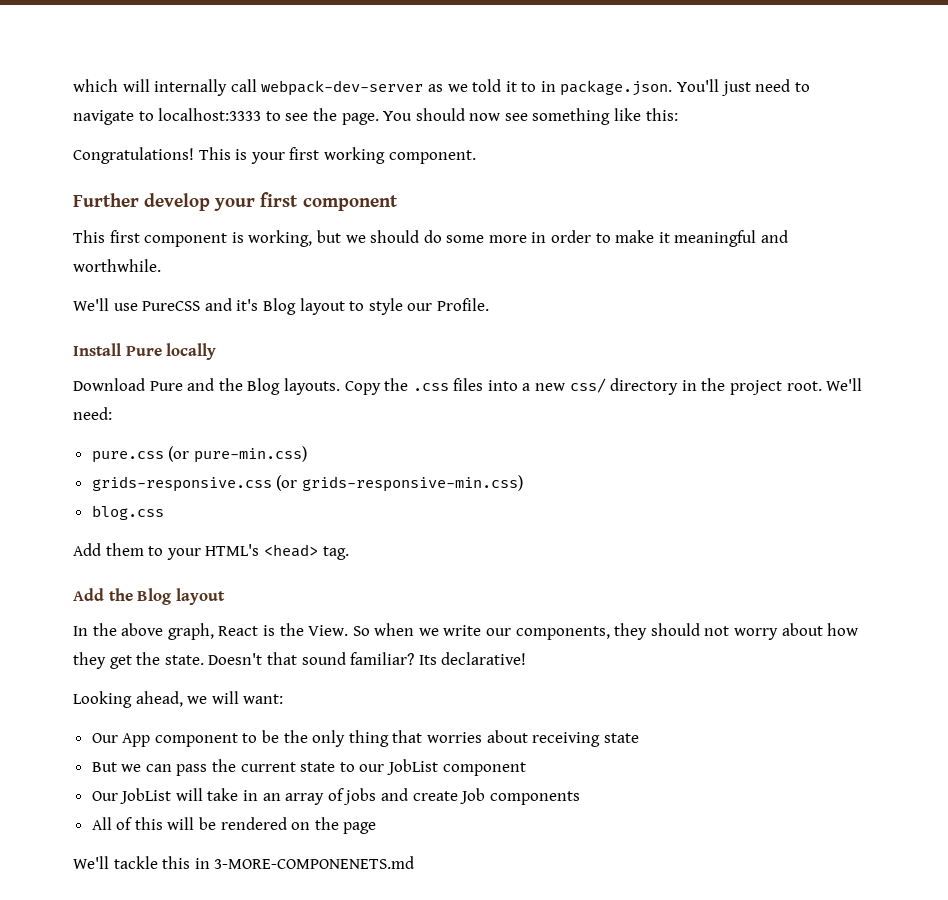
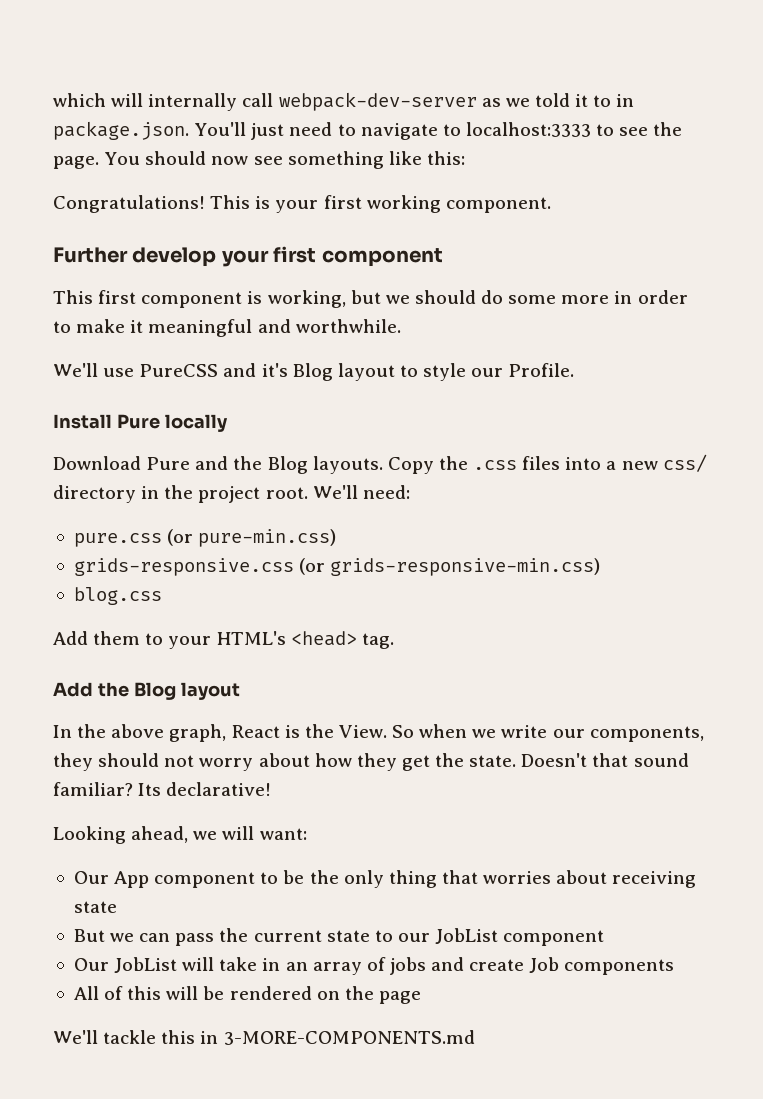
- We'll tackle this in 3-MORE-COMPONENETS.md
+ We'll tackle this in 3-MORE-COMPONENTS.md

